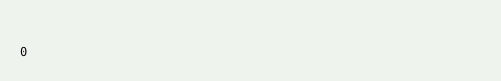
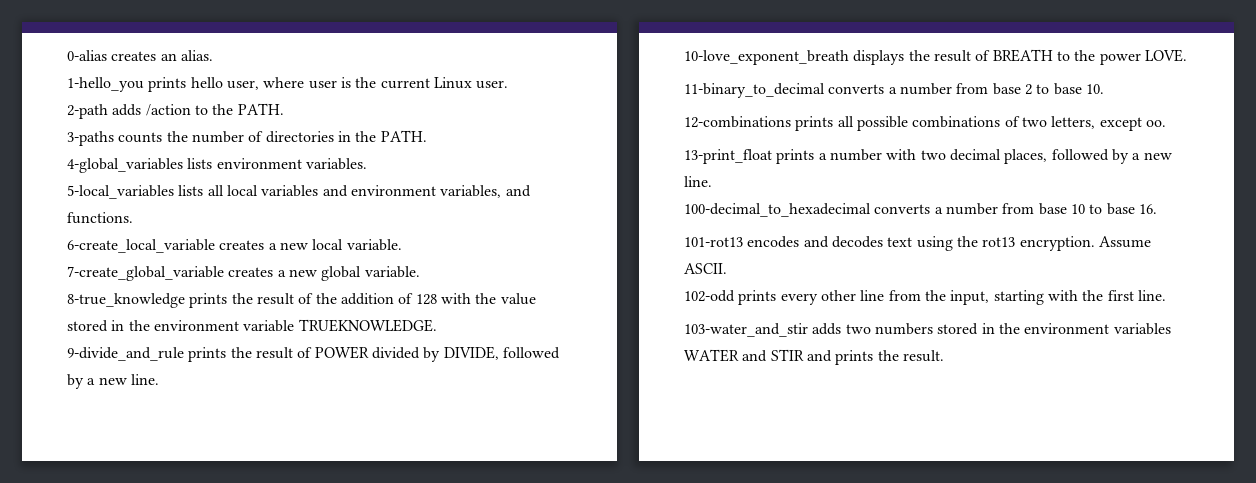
- 0
+ 0-alias creates an alias.
+ 1-hello_you prints hello user, where user is the current Linux user.
+ 2-path adds /action to the PATH.
+ 3-paths counts the number of directories in the PATH.
+ 4-global_variables lists environment variables.
+ 5-local_variables lists all local variables and environment variables, and functions.
+ 6-create_local_variable creates a new local variable.
+ 7-create_global_variable creates a new global variable.
+ 8-true_knowledge prints the result of the addition of 128 with the value stored in the environment variable TRUEKNOWLEDGE.
+ 9-divide_and_rule prints the result of POWER divided by DIVIDE, followed by a new line.
+ 10-love_exponent_breath displays the result of BREATH to the power LOVE.
+ 11-binary_to_decimal converts a number from base 2 to base 10.
+ 12-combinations prints all possible combinations of two letters, except oo.
+ 13-print_float prints a number with two decimal places, followed by a new line.
+ 100-decimal_to_hexadecimal converts a number from base 10 to base 16.
+ 101-rot13 encodes and decodes text using the rot13 encryption. Assume ASCII.
+ 102-odd prints every other line from the input, starting with the first line.
+ 103-water_and_stir adds two numbers stored in the environment variables WATER and STIR and prints the result.

